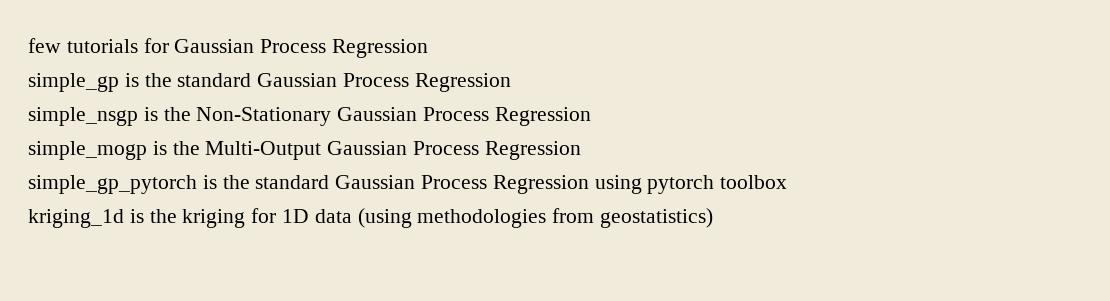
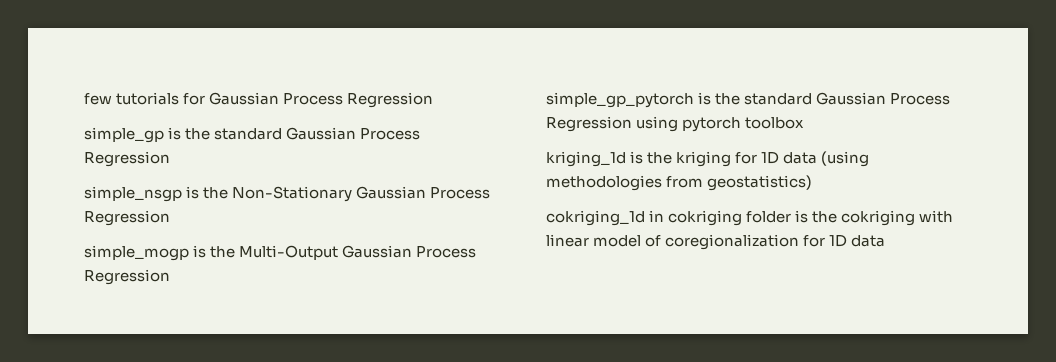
+ cokriging_1d in cokriging folder is the cokriging with linear model of coregionalization for 1D data

